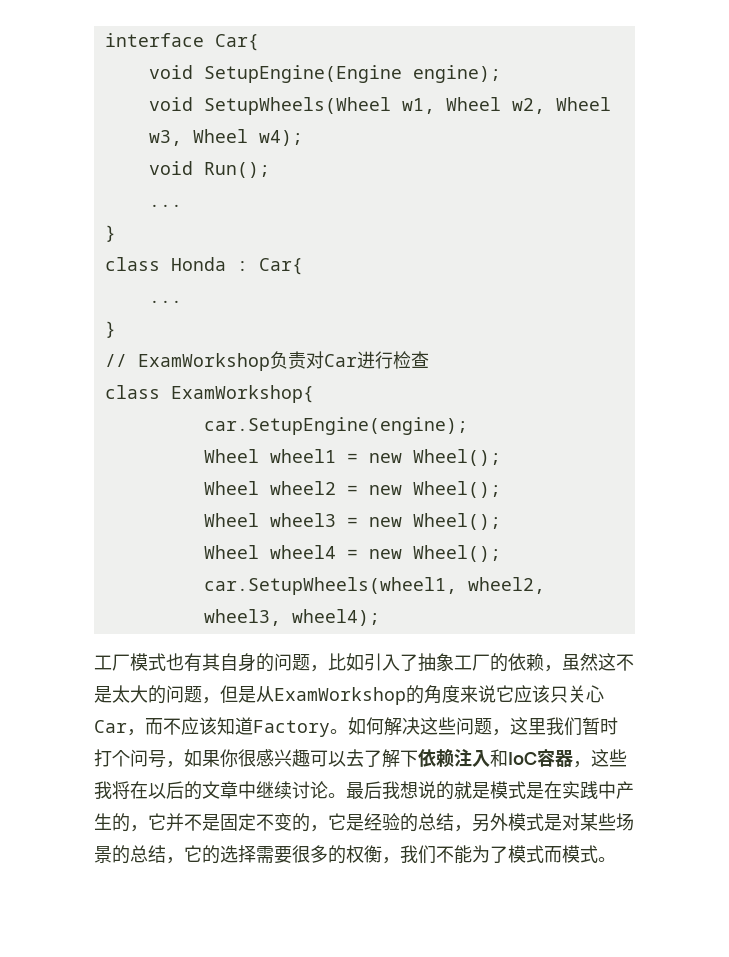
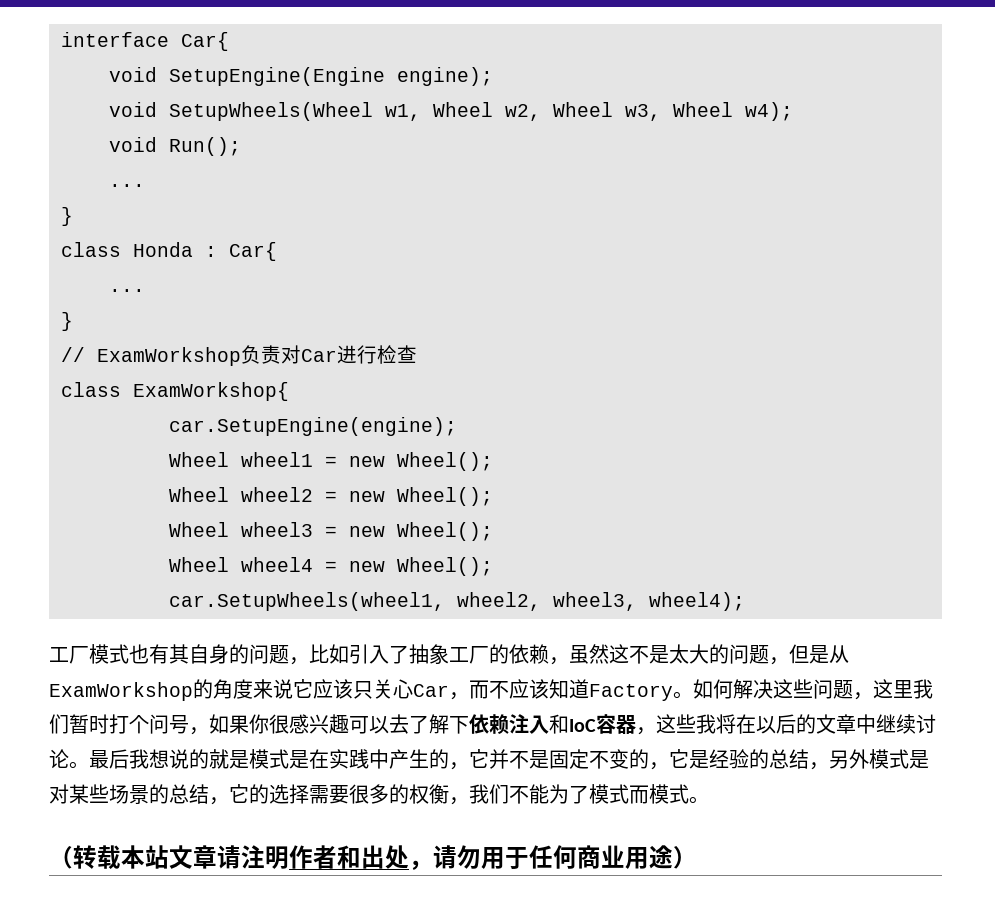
+ （转载本站文章请注明作者和出处，请勿用于任何商业用途）

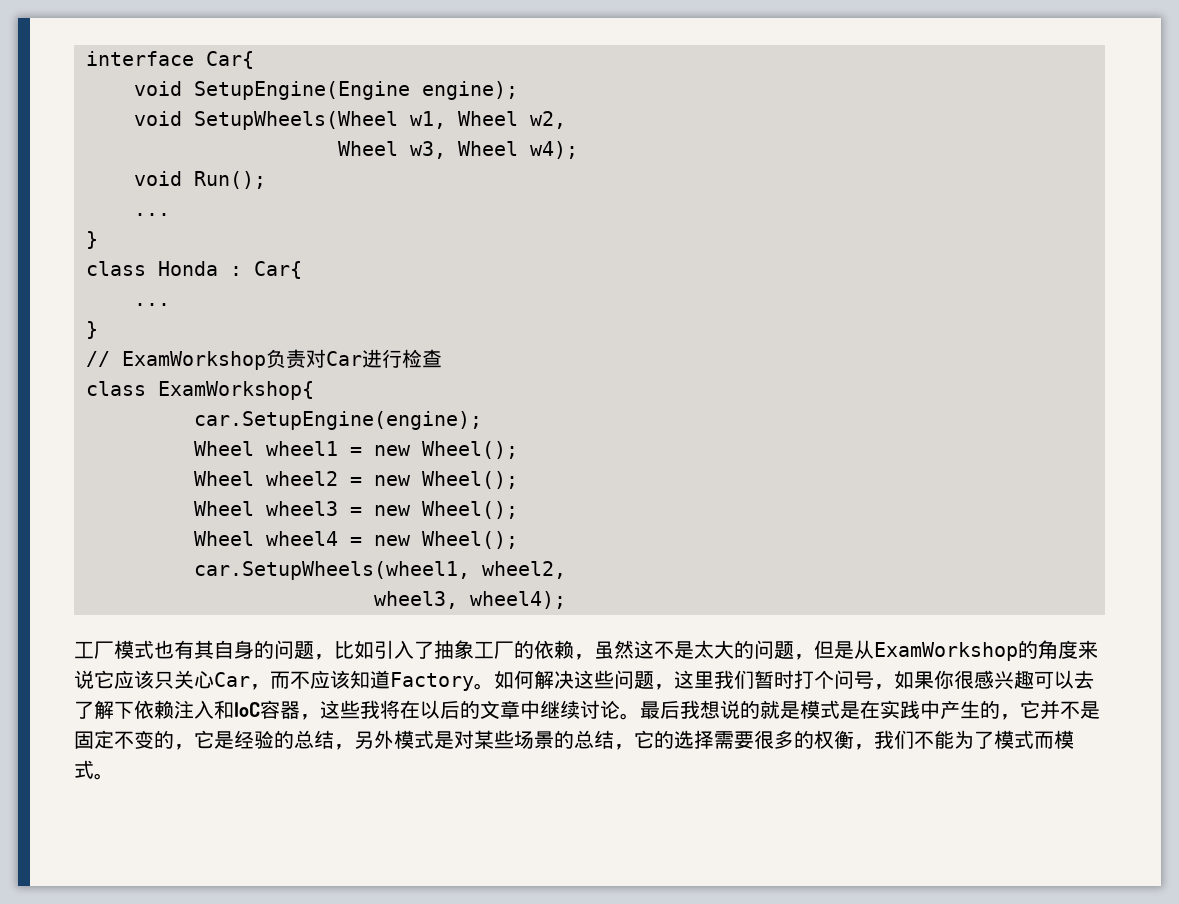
- void SetupWheels(Wheel w1, Wheel w2, Wheel w3, Wheel w4);
+ void SetupWheels(Wheel w1, Wheel w2,
+ Wheel w3, Wheel w4);
- car.SetupWheels(wheel1, wheel2, wheel3, wheel4);
+ car.SetupWheels(wheel1, wheel2,
+ wheel3, wheel4);
- （转载本站文章请注明作者和出处，请勿用于任何商业用途）

